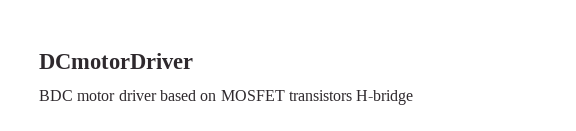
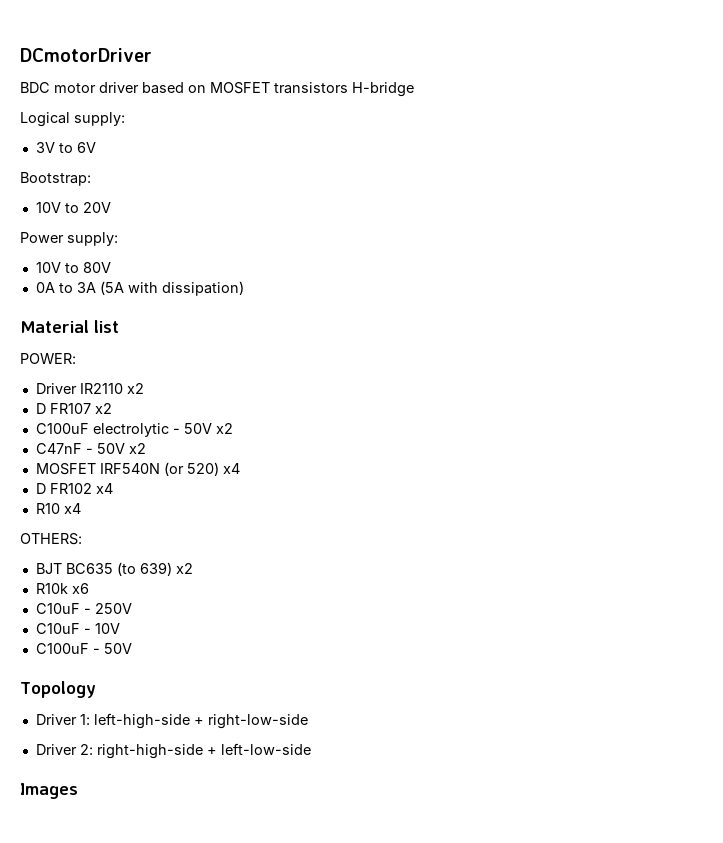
+ Logical supply:
+ 3V to 6V
+ Bootstrap:
+ 10V to 20V
+ Power supply:
+ 10V to 80V
+ 0A to 3A (5A with dissipation)
+ Material list
+ POWER:
+ Driver IR2110 x2
+ D FR107 x2
+ C100uF electrolytic - 50V x2
+ C47nF - 50V x2
+ MOSFET IRF540N (or 520) x4
+ D FR102 x4
+ R10 x4
+ OTHERS:
+ BJT BC635 (to 639) x2
+ R10k x6
+ C10uF - 250V
+ C10uF - 10V
+ C100uF - 50V
+ Topology
+ Driver 1: left-high-side + right-low-side
+ Driver 2: right-high-side + left-low-side
+ Images

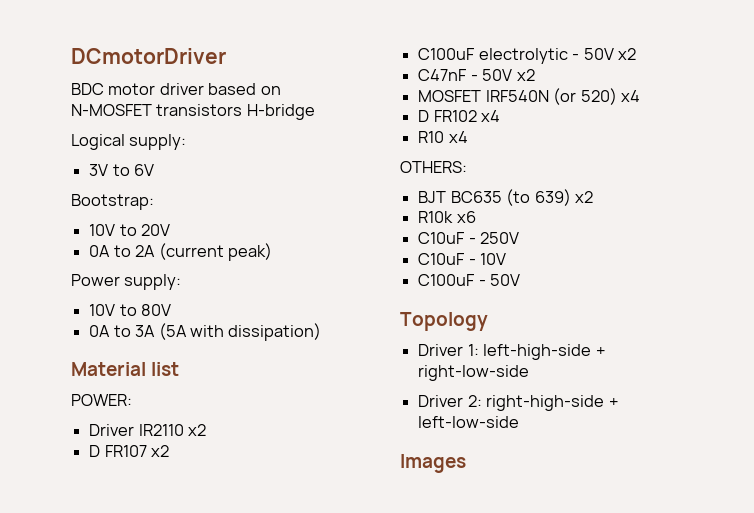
- BDC motor driver based on MOSFET transistors H-bridge
+ BDC motor driver based on N-MOSFET transistors H-bridge
+ 0A to 2A (current peak)

